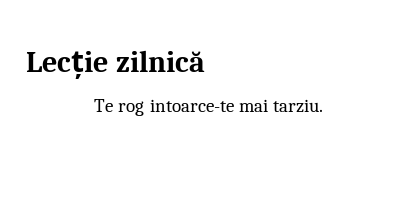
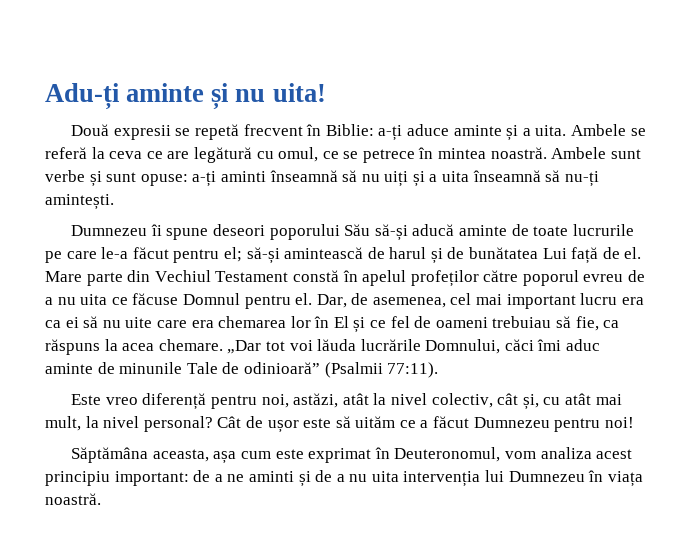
- Lecție zilnică
- Te rog intoarce-te mai tarziu.
+ Adu-ți aminte și nu uita!
+ Două expresii se repetă frecvent în Biblie: a-ți aduce aminte și a uita. Ambele se referă la ceva ce are legătură cu omul, ce se petrece în mintea noastră. Ambele sunt verbe și sunt opuse: a-ți aminti înseamnă să nu uiți și a uita înseamnă să nu-ți amintești.
+ Dumnezeu îi spune deseori poporului Său să-și aducă aminte de toate lucrurile pe care le-a făcut pentru el; să-și amintească de harul și de bunătatea Lui față de el. Mare parte din Vechiul Testament constă în apelul profeților către poporul evreu de a nu uita ce făcuse Domnul pentru el. Dar, de asemenea, cel mai important lucru era ca ei să nu uite care era chemarea lor în El și ce fel de oameni trebuiau să fie, ca răspuns la acea chemare. „Dar tot voi lăuda lucrările Domnului, căci îmi aduc aminte de minunile Tale de odinioară” (Psalmii 77:11).
+ Este vreo diferență pentru noi, astăzi, atât la nivel colectiv, cât și, cu atât mai mult, la nivel personal? Cât de ușor este să uităm ce a făcut Dumnezeu pentru noi!
+ Săptămâna aceasta, așa cum este exprimat în Deuteronomul, vom analiza acest principiu important: de a ne aminti și de a nu uita intervenția lui Dumnezeu în viața noastră.

